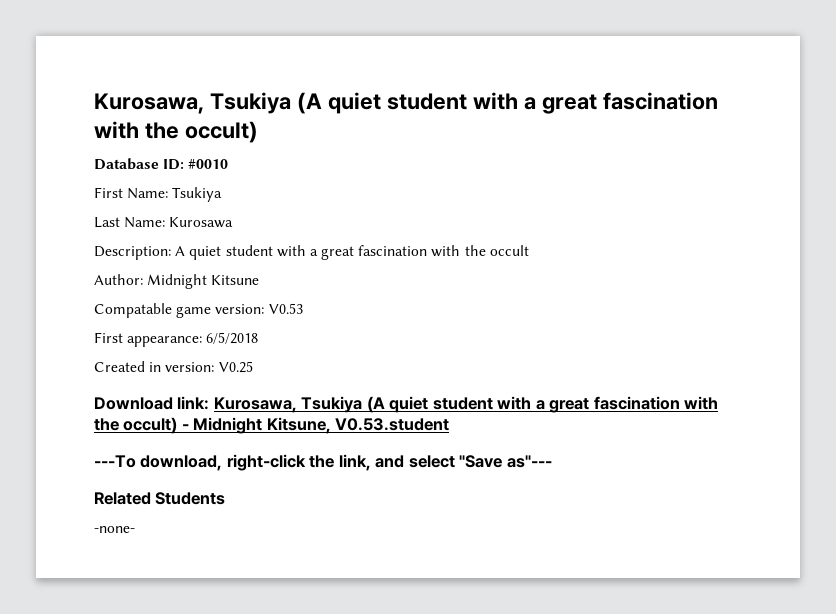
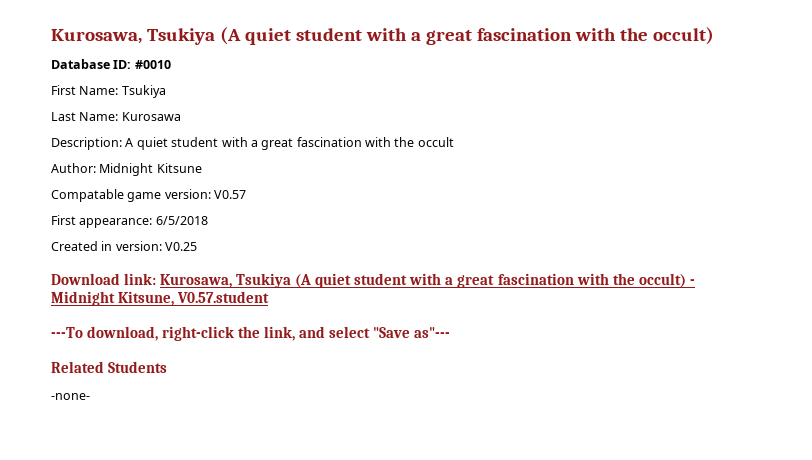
- Compatable game version: V0.53
+ Compatable game version: V0.57
- Download link: Kurosawa, Tsukiya (A quiet student with a great fascination with the occult) - Midnight Kitsune, V0.53.student
+ Download link: Kurosawa, Tsukiya (A quiet student with a great fascination with the occult) - Midnight Kitsune, V0.57.student

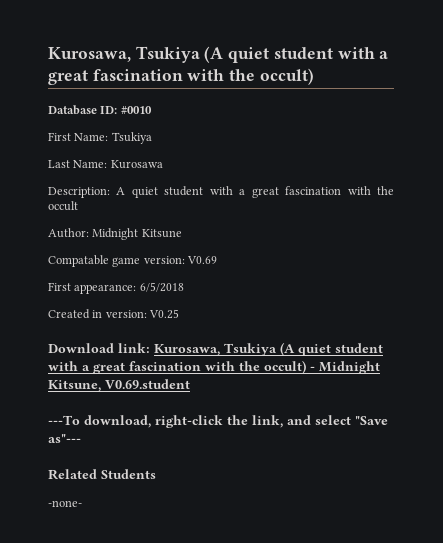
- Compatable game version: V0.57
+ Compatable game version: V0.69
- Download link: Kurosawa, Tsukiya (A quiet student with a great fascination with the occult) - Midnight Kitsune, V0.57.student
+ Download link: Kurosawa, Tsukiya (A quiet student with a great fascination with the occult) - Midnight Kitsune, V0.69.student

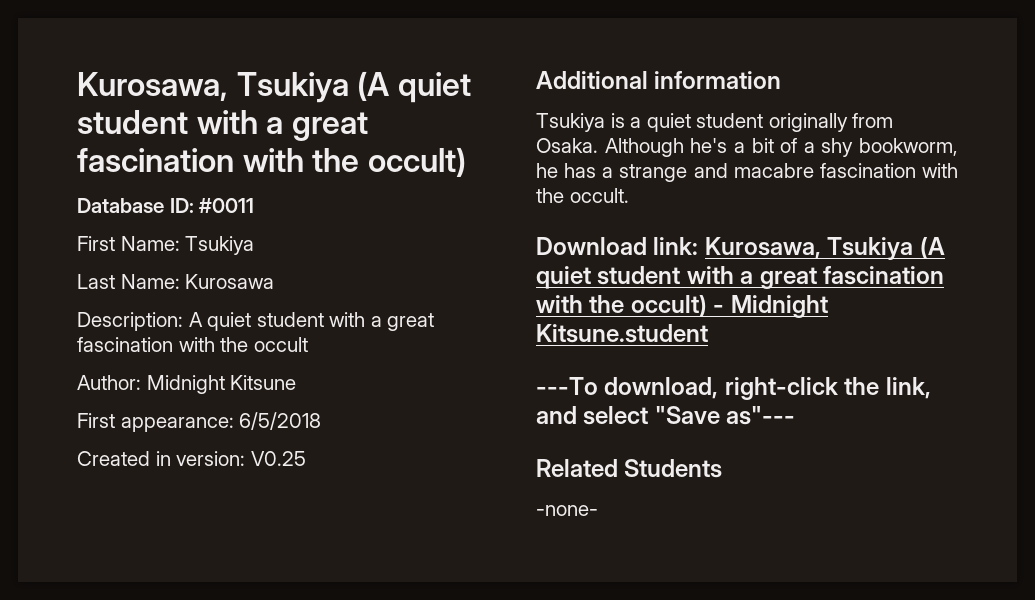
- Database ID: #0010
+ Database ID: #0011
- Compatable game version: V0.69
+ Additional information
+ Tsukiya is a quiet student originally from Osaka. Although he's a bit of a shy bookworm, he has a strange and macabre fascination with the occult.
- Download link: Kurosawa, Tsukiya (A quiet student with a great fascination with the occult) - Midnight Kitsune, V0.69.student
+ Download link: Kurosawa, Tsukiya (A quiet student with a great fascination with the occult) - Midnight Kitsune.student

